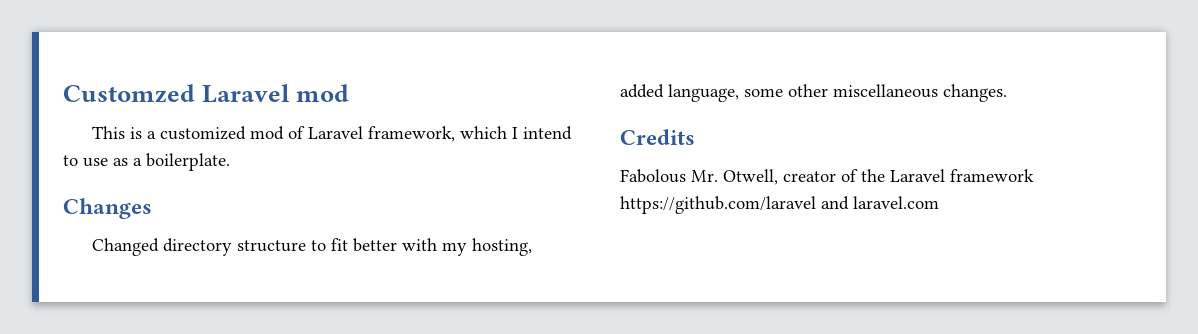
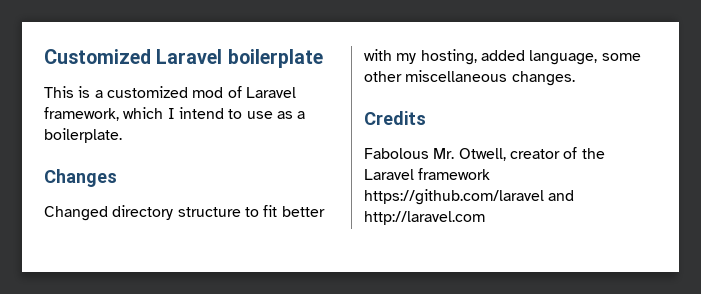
- Customzed Laravel mod
+ Customized Laravel boilerplate
- Fabolous Mr. Otwell, creator of the Laravel framework https://github.com/laravel and laravel.com
+ Fabolous Mr. Otwell, creator of the Laravel framework https://github.com/laravel and http://laravel.com

